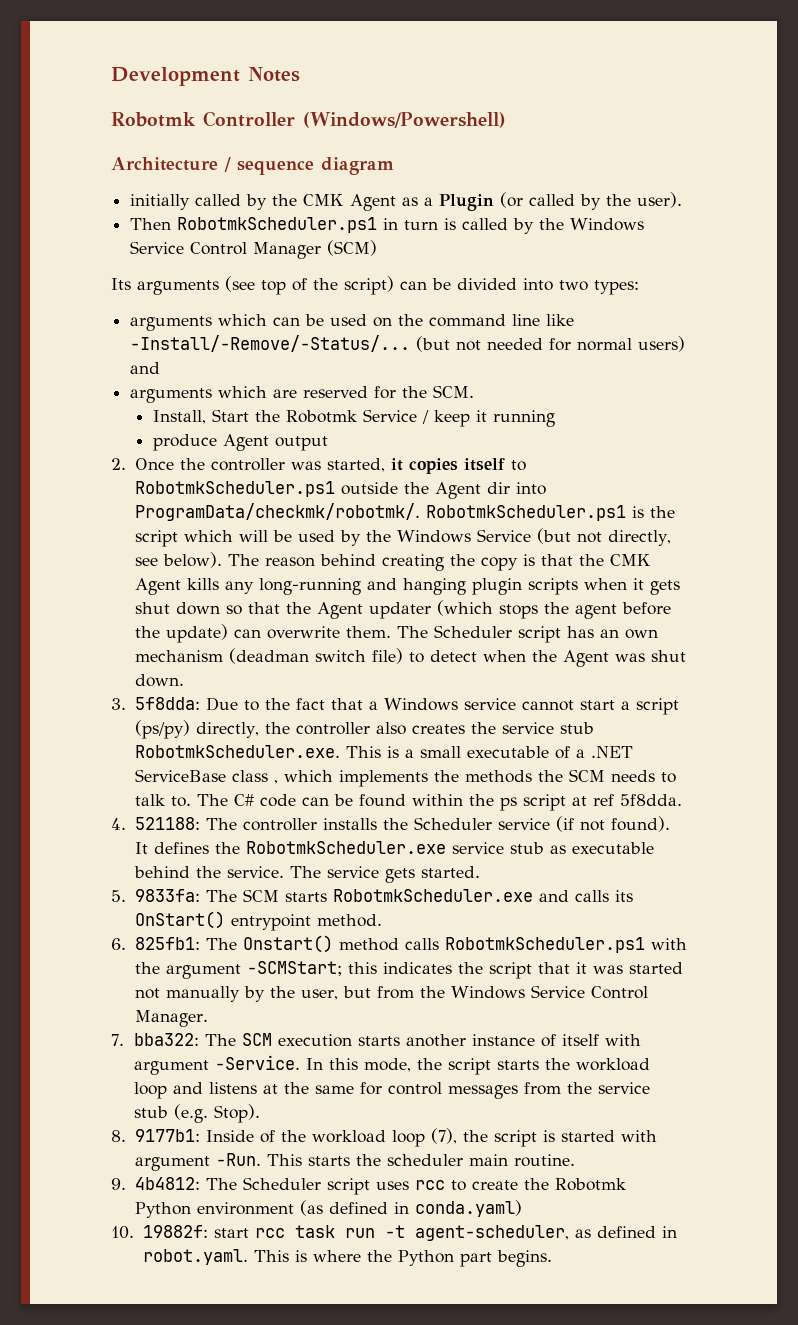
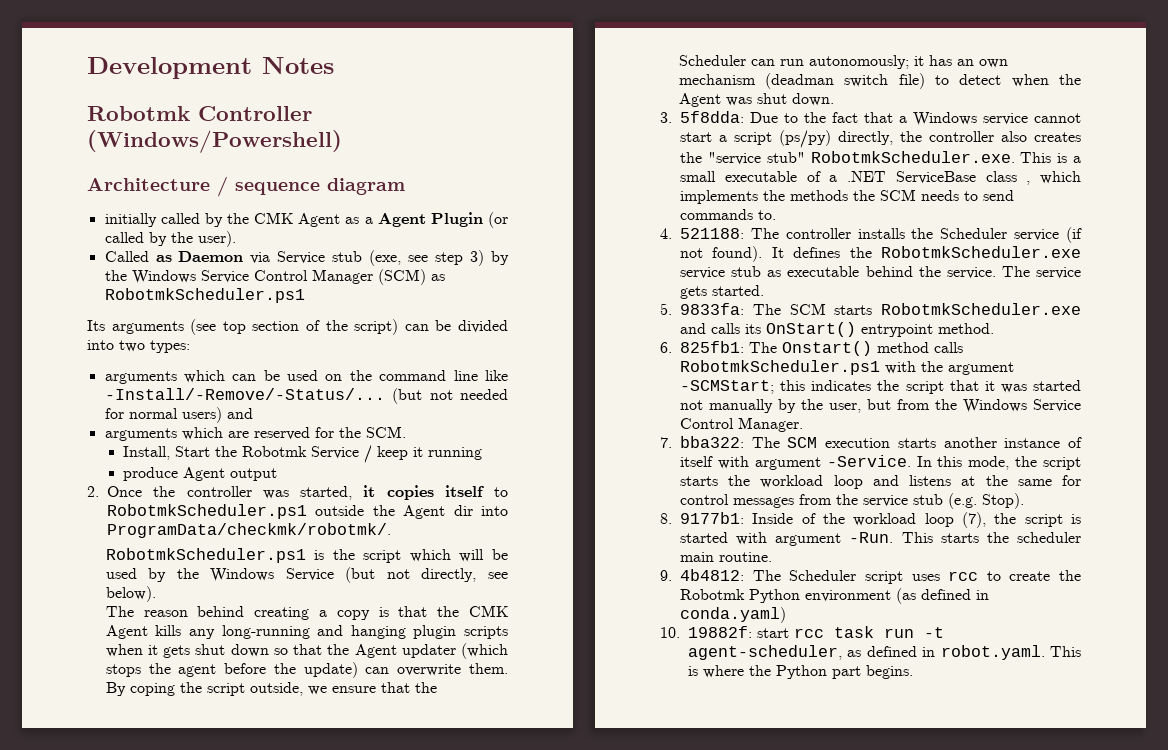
- initially called by the CMK Agent as a Plugin (or called by the user).
+ initially called by the CMK Agent as a Agent Plugin (or called by the user).
- Then RobotmkScheduler.ps1 in turn is called by the Windows Service Control Manager (SCM)
+ Called as Daemon via Service stub (exe, see step 3) by the Windows Service Control Manager (SCM) as RobotmkScheduler.ps1
- Its arguments (see top of the script) can be divided into two types:
+ Its arguments (see top section of the script) can be divided into two types:
- 2. Once the controller was started, it copies itself to RobotmkScheduler.ps1 outside the Agent dir into ProgramData/checkmk/robotmk/. RobotmkScheduler.ps1 is the script which will be used by the Windows Service (but not directly, see below). The reason behind creating the copy is that the CMK Agent kills any long-running and hanging plugin scripts when it gets shut down so that the Agent updater (which stops the agent before the update) can overwrite them.
+ 2. Once the controller was started, it copies itself to RobotmkScheduler.ps1 outside the Agent dir into ProgramData/checkmk/robotmk/.
+ RobotmkScheduler.ps1 is the script which will be used by the Windows Service (but not directly, see below).
+ The reason behind creating a copy is that the CMK Agent kills any long-running and hanging plugin scripts when it gets shut down so that the Agent updater (which stops the agent before the update) can overwrite them.
- The Scheduler script has an own mechanism (deadman switch file) to detect when the Agent was shut down.
+ By coping the script outside, we ensure that the Scheduler can run autonomously; it has an own mechanism (deadman switch file) to detect when the Agent was shut down.
- 3. 5f8dda: Due to the fact that a Windows service cannot start a script (ps/py) directly, the controller also creates the service stub RobotmkScheduler.exe. This is a small executable of a .NET ServiceBase class , which implements the methods the SCM needs to talk to. The C# code can be found within the ps script at ref 5f8dda.
+ 3. 5f8dda: Due to the fact that a Windows service cannot start a script (ps/py) directly, the controller also creates the "service stub" RobotmkScheduler.exe. This is a small executable of a .NET ServiceBase class , which implements the methods the SCM needs to send commands to.

